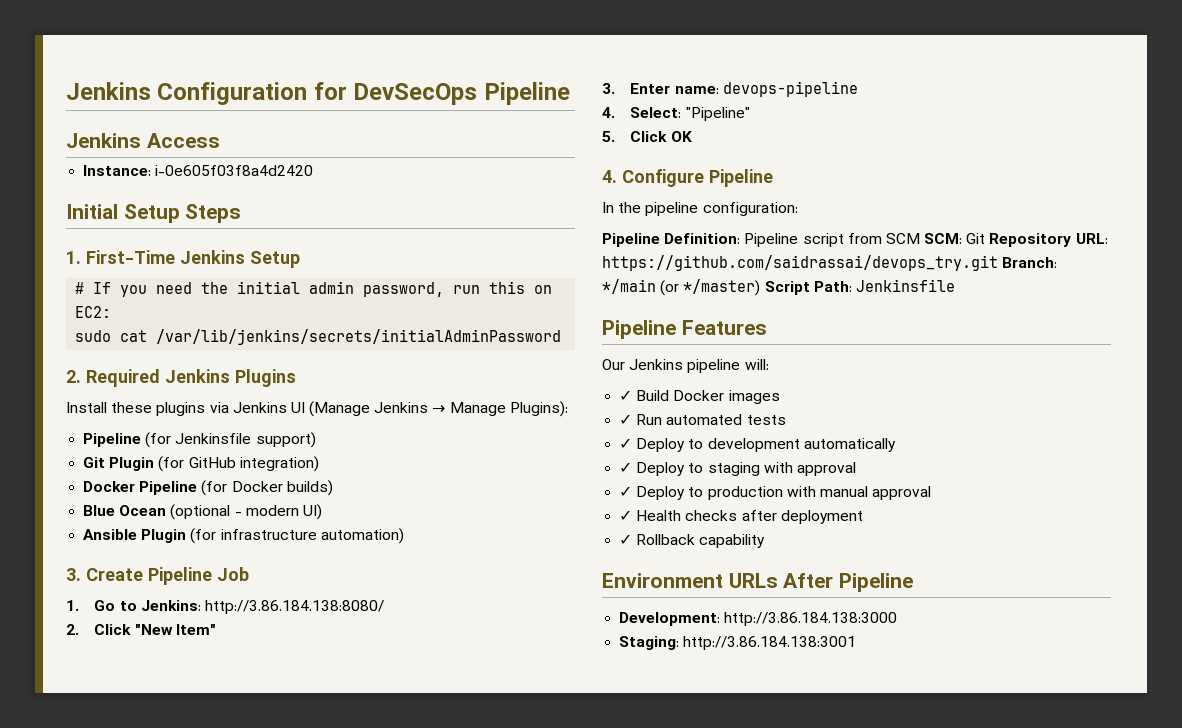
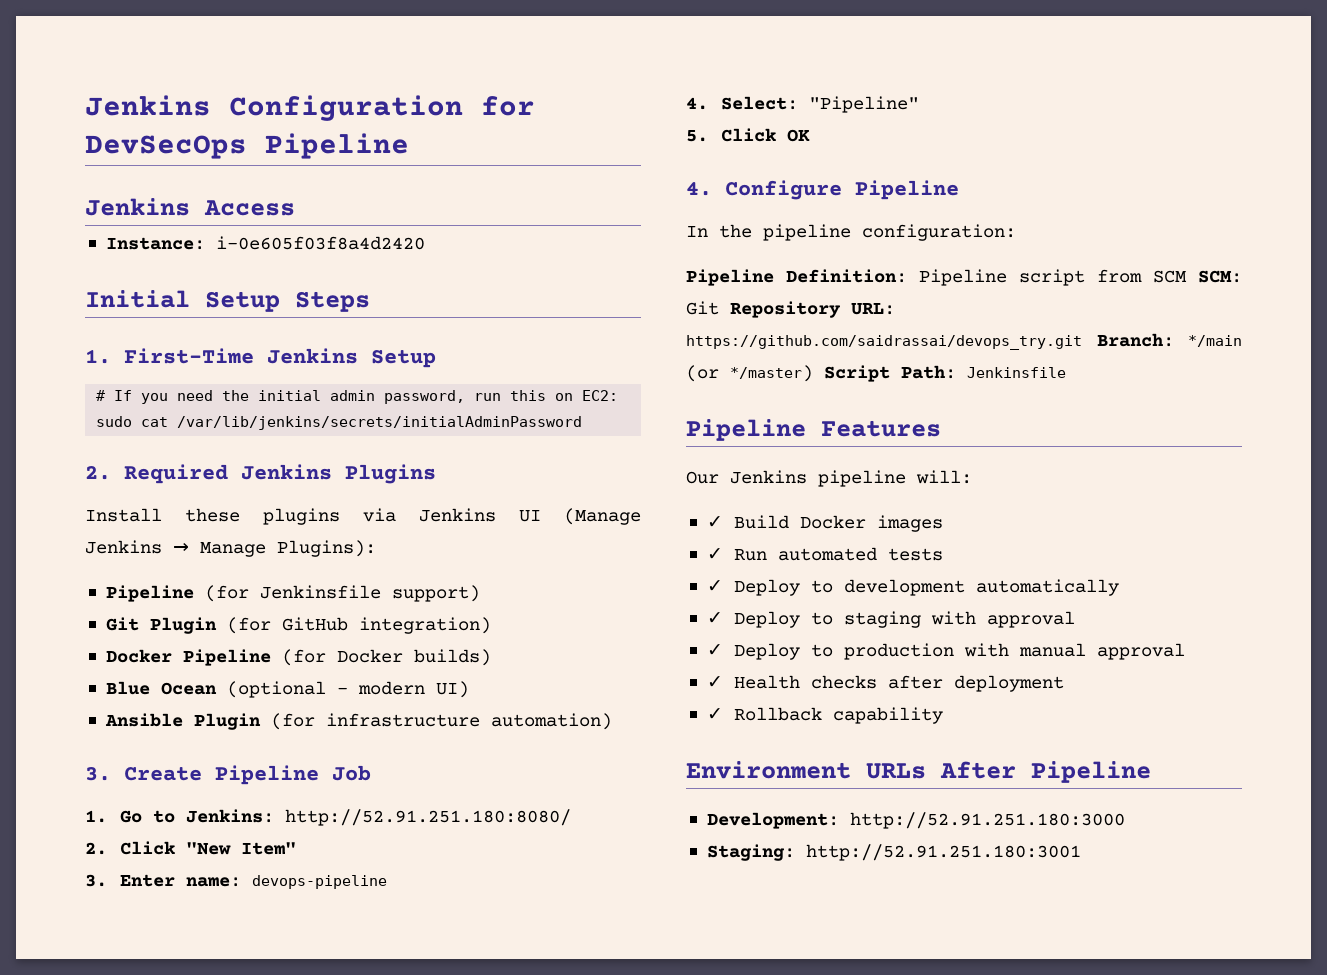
- 1. Go to Jenkins: http://3.86.184.138:8080/
+ 1. Go to Jenkins: http://52.91.251.180:8080/
- Development: http://3.86.184.138:3000
+ Development: http://52.91.251.180:3000
- Staging: http://3.86.184.138:3001
+ Staging: http://52.91.251.180:3001

